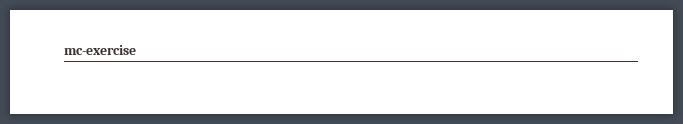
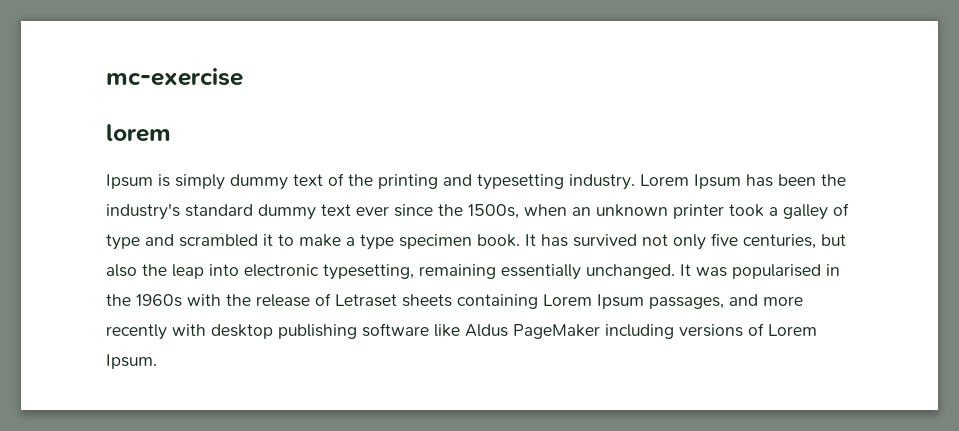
+ lorem
+ Ipsum is simply dummy text of the printing and typesetting industry. Lorem Ipsum has been the industry's standard dummy text ever since the 1500s, when an unknown printer took a galley of type and scrambled it to make a type specimen book. It has survived not only five centuries, but also the leap into electronic typesetting, remaining essentially unchanged. It was popularised in the 1960s with the release of Letraset sheets containing Lorem Ipsum passages, and more recently with desktop publishing software like Aldus PageMaker including versions of Lorem Ipsum.

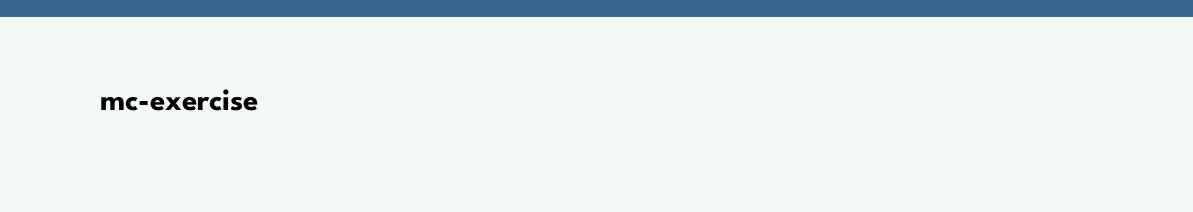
- lorem
- Ipsum is simply dummy text of the printing and typesetting industry. Lorem Ipsum has been the industry's standard dummy text ever since the 1500s, when an unknown printer took a galley of type and scrambled it to make a type specimen book. It has survived not only five centuries, but also the leap into electronic typesetting, remaining essentially unchanged. It was popularised in the 1960s with the release of Letraset sheets containing Lorem Ipsum passages, and more recently with desktop publishing software like Aldus PageMaker including versions of Lorem Ipsum.

